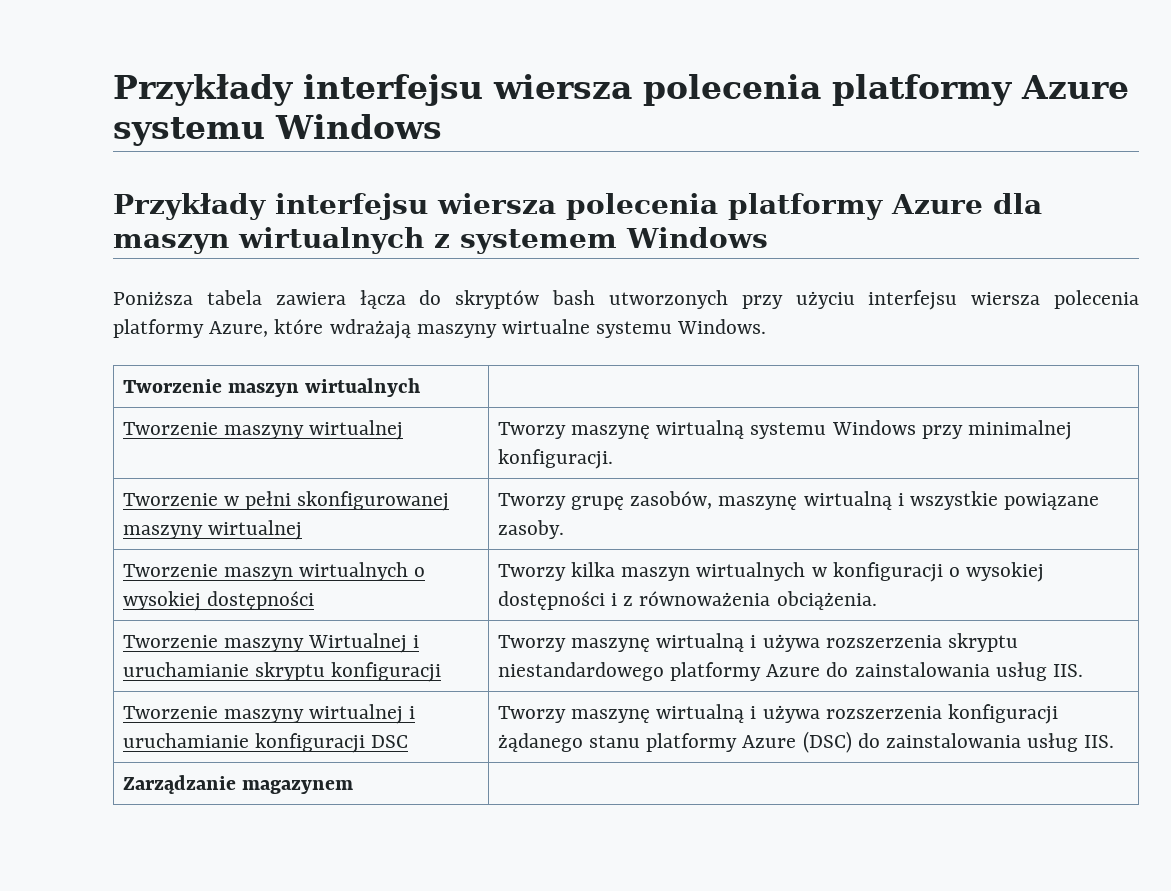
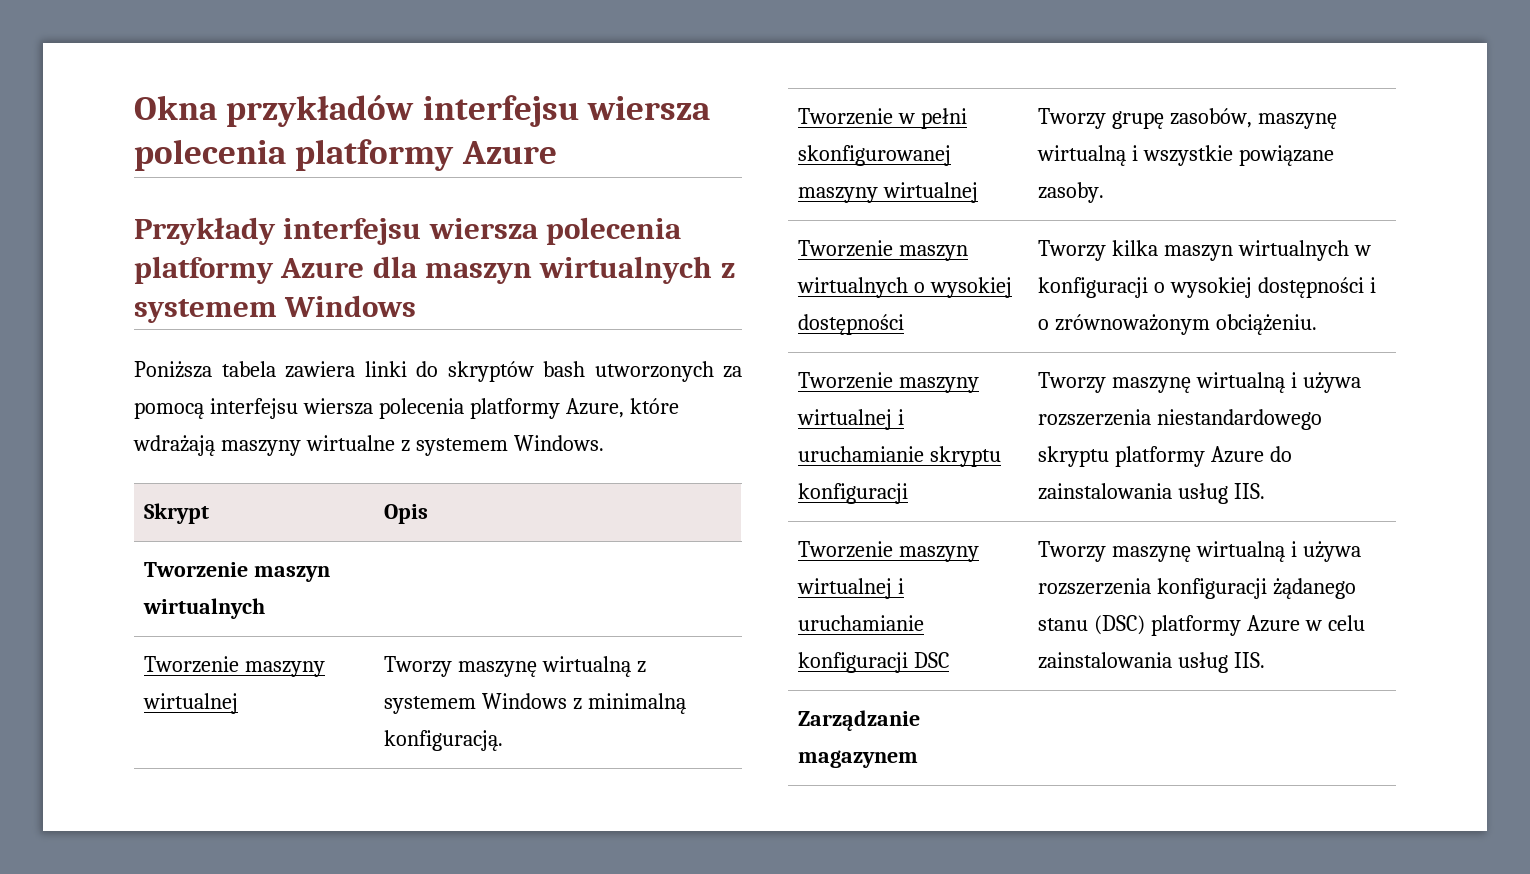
- Przykłady interfejsu wiersza polecenia platformy Azure systemu Windows
+ Okna przykładów interfejsu wiersza polecenia platformy Azure
- Poniższa tabela zawiera łącza do skryptów bash utworzonych przy użyciu interfejsu wiersza polecenia platformy Azure, które wdrażają maszyny wirtualne systemu Windows.
+ Poniższa tabela zawiera linki do skryptów bash utworzonych za pomocą interfejsu wiersza polecenia platformy Azure, które wdrażają maszyny wirtualne z systemem Windows.
+ Skrypt | Opis
- Tworzenie maszyny wirtualnej | Tworzy maszynę wirtualną systemu Windows przy minimalnej konfiguracji.
+ Tworzenie maszyny wirtualnej | Tworzy maszynę wirtualną z systemem Windows z minimalną konfiguracją.
- Tworzenie maszyn wirtualnych o wysokiej dostępności | Tworzy kilka maszyn wirtualnych w konfiguracji o wysokiej dostępności i z równoważenia obciążenia.
- Tworzenie maszyny Wirtualnej i uruchamianie skryptu konfiguracji | Tworzy maszynę wirtualną i używa rozszerzenia skryptu niestandardowego platformy Azure do zainstalowania usług IIS.
+ Tworzenie maszyn wirtualnych o wysokiej dostępności | Tworzy kilka maszyn wirtualnych w konfiguracji o wysokiej dostępności i o zrównoważonym obciążeniu.
+ Tworzenie maszyny wirtualnej i uruchamianie skryptu konfiguracji | Tworzy maszynę wirtualną i używa rozszerzenia niestandardowego skryptu platformy Azure do zainstalowania usług IIS.
- Tworzenie maszyny wirtualnej i uruchamianie konfiguracji DSC | Tworzy maszynę wirtualną i używa rozszerzenia konfiguracji żądanego stanu platformy Azure (DSC) do zainstalowania usług IIS.
+ Tworzenie maszyny wirtualnej i uruchamianie konfiguracji DSC | Tworzy maszynę wirtualną i używa rozszerzenia konfiguracji żądanego stanu (DSC) platformy Azure w celu zainstalowania usług IIS.

